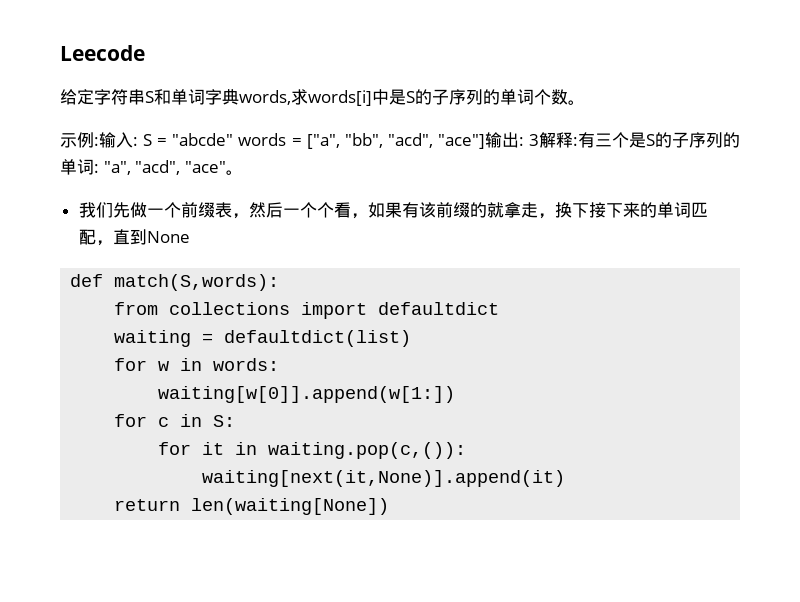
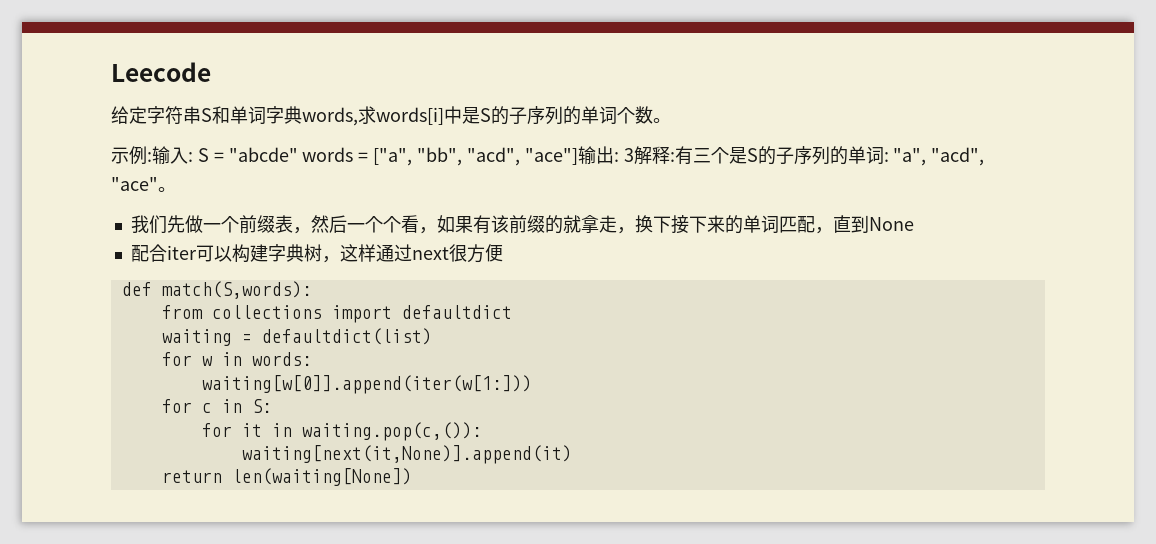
+ 配合iter可以构建字典树，这样通过next很方便
- waiting[w[0]].append(w[1:])
+ waiting[w[0]].append(iter(w[1:]))

